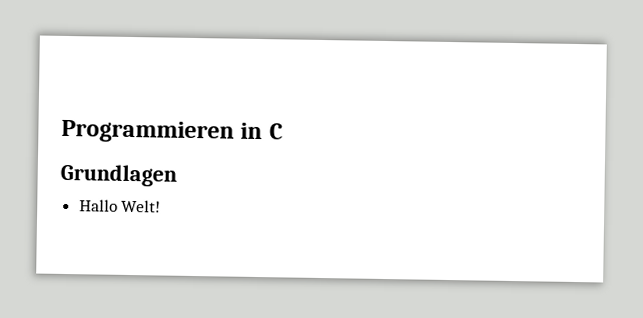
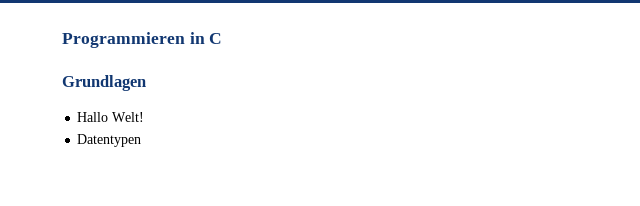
+ Datentypen

